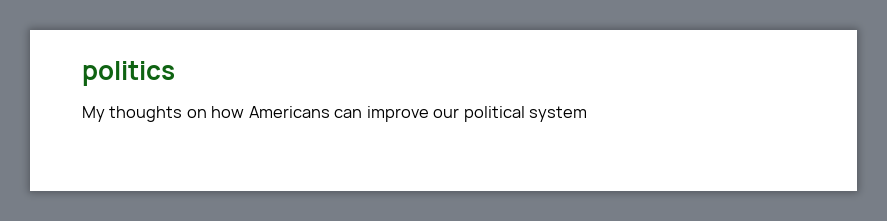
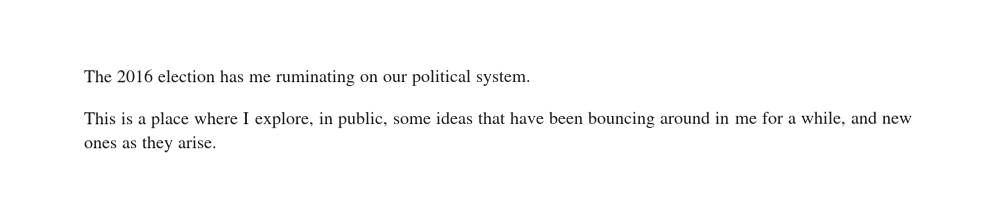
- politics
- My thoughts on how Americans can improve our political system
+ The 2016 election has me ruminating on our political system.
+ This is a place where I explore, in public, some ideas that have been bouncing around in me for a while, and new ones as they arise.

